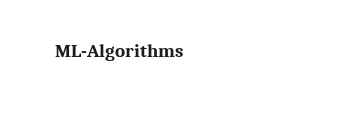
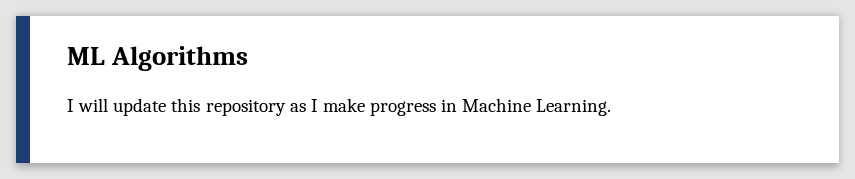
- ML-Algorithms
+ ML Algorithms
+ I will update this repository as I make progress in Machine Learning.

